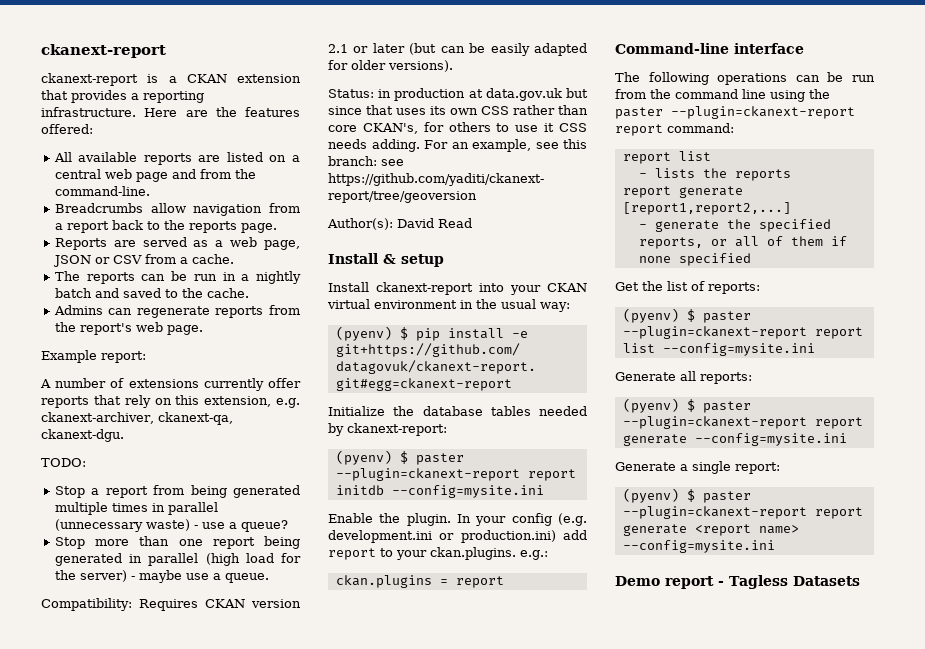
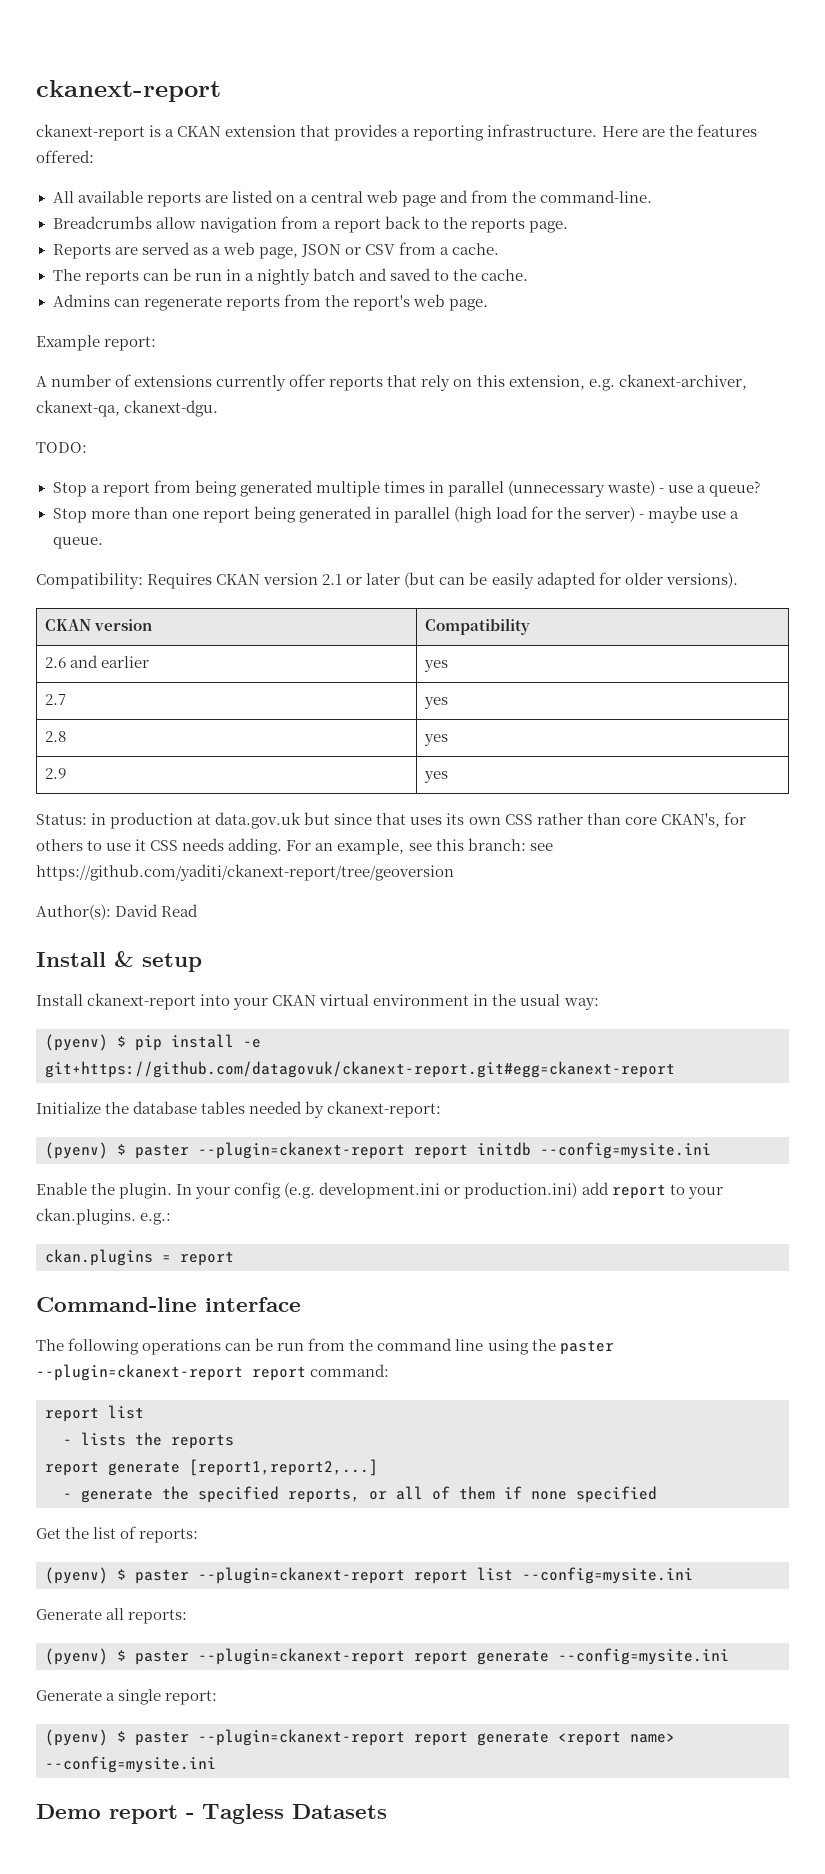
+ CKAN version | Compatibility
+ 2.6 and earlier | yes
+ 2.7 | yes
+ 2.8 | yes
+ 2.9 | yes

